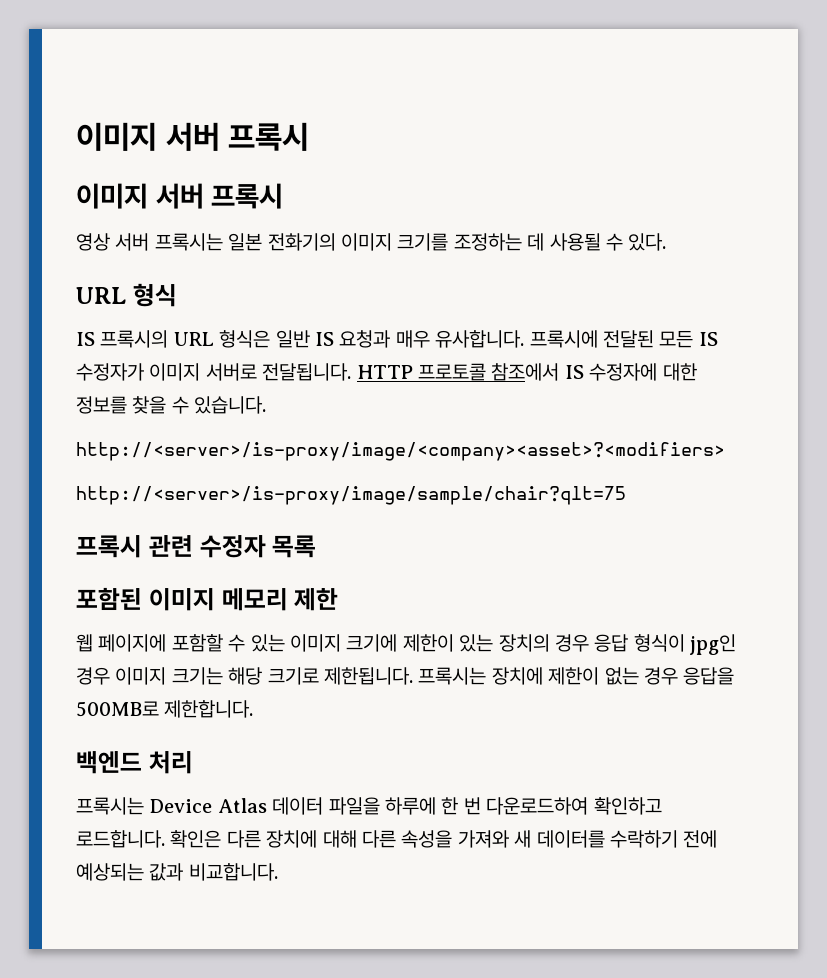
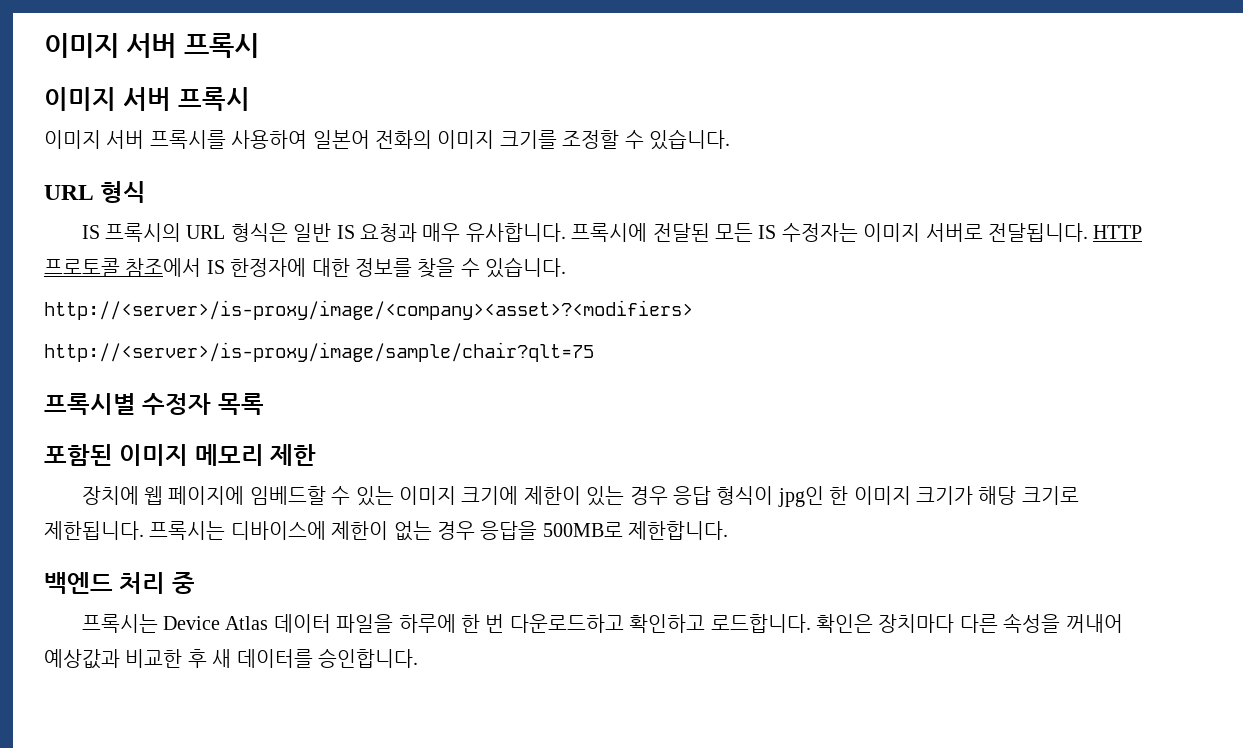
- 영상 서버 프록시는 일본 전화기의 이미지 크기를 조정하는 데 사용될 수 있다.
+ 이미지 서버 프록시를 사용하여 일본어 전화의 이미지 크기를 조정할 수 있습니다.
- 프록시에 전달된 모든 IS 수정자가 이미지 서버로 전달됩니다.
+ 프록시에 전달된 모든 IS 수정자는 이미지 서버로 전달됩니다.
- HTTP 프로토콜 참조에서 IS 수정자에 대한 정보를 찾을 수 있습니다.
+ HTTP 프로토콜 참조에서 IS 한정자에 대한 정보를 찾을 수 있습니다.
- 프록시 관련 수정자 목록
+ 프록시별 수정자 목록
- 웹 페이지에 포함할 수 있는 이미지 크기에 제한이 있는 장치의 경우 응답 형식이 jpg인 경우 이미지 크기는 해당 크기로 제한됩니다.
+ 장치에 웹 페이지에 임베드할 수 있는 이미지 크기에 제한이 있는 경우 응답 형식이 jpg인 한 이미지 크기가 해당 크기로 제한됩니다.
- 프록시는 장치에 제한이 없는 경우 응답을 500MB로 제한합니다.
+ 프록시는 디바이스에 제한이 없는 경우 응답을 500MB로 제한합니다.
- 백엔드 처리
+ 백엔드 처리 중
- 프록시는 Device Atlas 데이터 파일을 하루에 한 번 다운로드하여 확인하고 로드합니다.
+ 프록시는 Device Atlas 데이터 파일을 하루에 한 번 다운로드하고 확인하고 로드합니다.
- 확인은 다른 장치에 대해 다른 속성을 가져와 새 데이터를 수락하기 전에 예상되는 값과 비교합니다.
+ 확인은 장치마다 다른 속성을 꺼내어 예상값과 비교한 후 새 데이터를 승인합니다.

